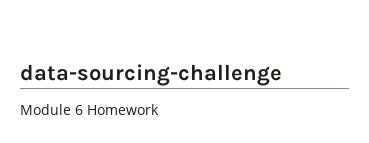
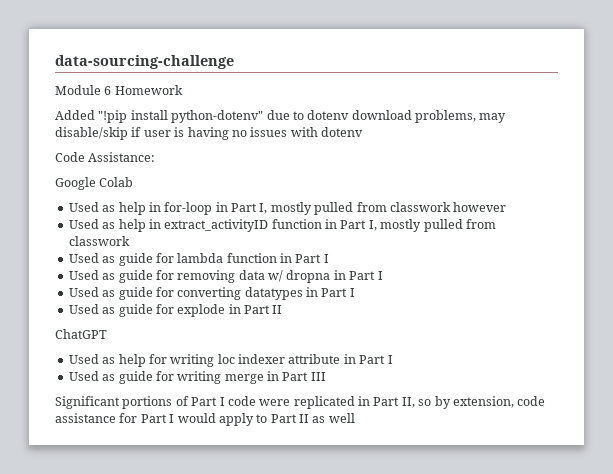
+ Added "!pip install python-dotenv" due to dotenv download problems, may disable/skip if user is having no issues with dotenv
+ Code Assistance:
+ Google Colab
+ Used as help in for-loop in Part I, mostly pulled from classwork however
+ Used as help in extract_activityID function in Part I, mostly pulled from classwork
+ Used as guide for lambda function in Part I
+ Used as guide for removing data w/ dropna in Part I
+ Used as guide for converting datatypes in Part I
+ Used as guide for explode in Part II
+ ChatGPT
+ Used as help for writing loc indexer attribute in Part I
+ Used as guide for writing merge in Part III
+ Significant portions of Part I code were replicated in Part II, so by extension, code assistance for Part I would apply to Part II as well

